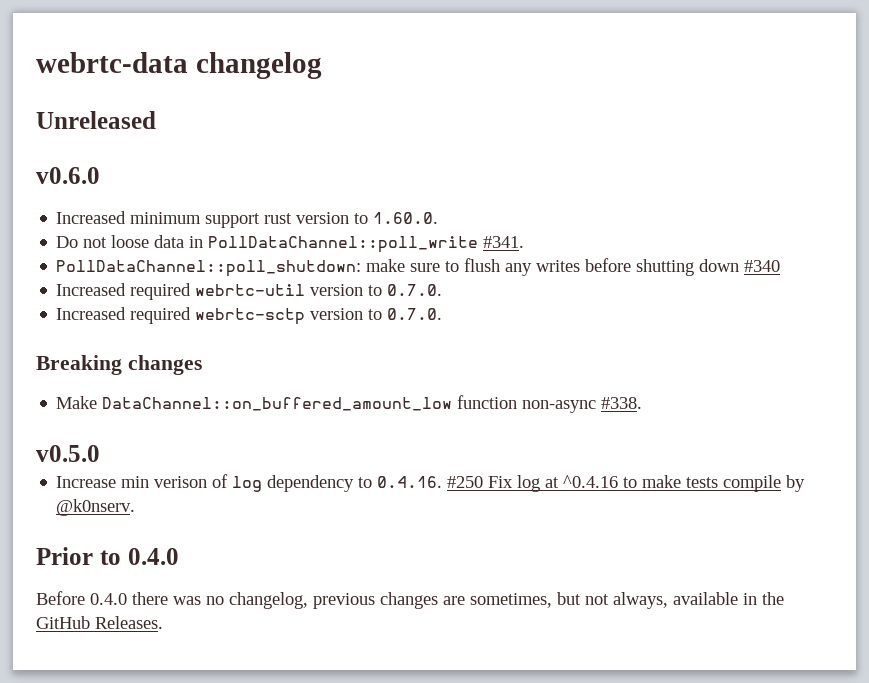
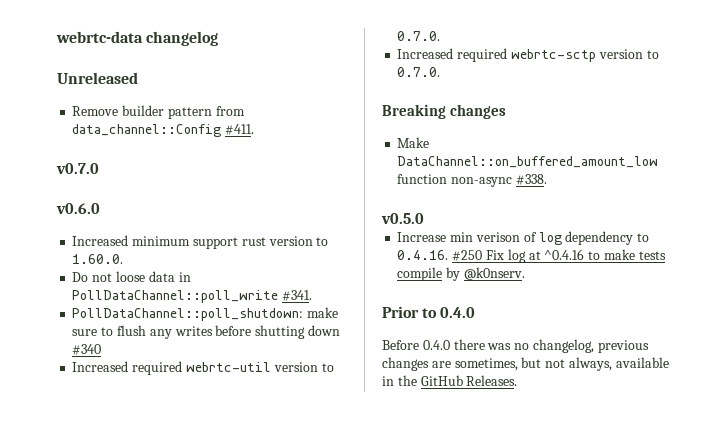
+ Remove builder pattern from data_channel::Config #411.
+ v0.7.0

